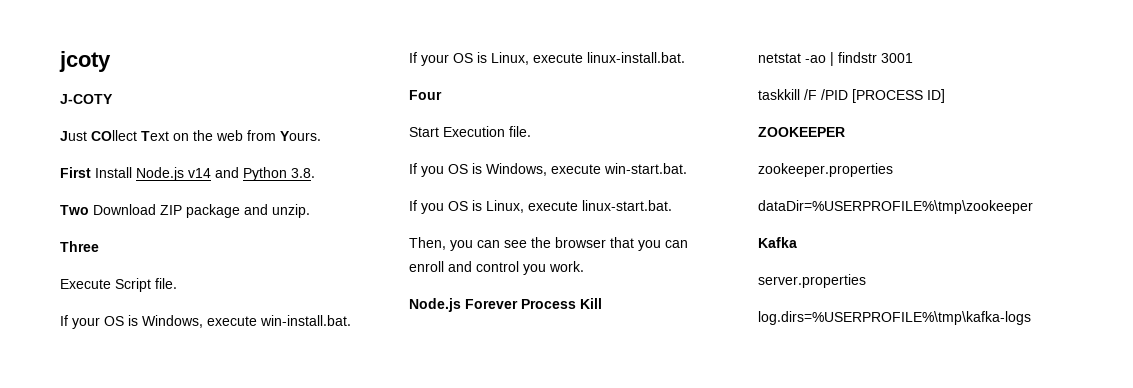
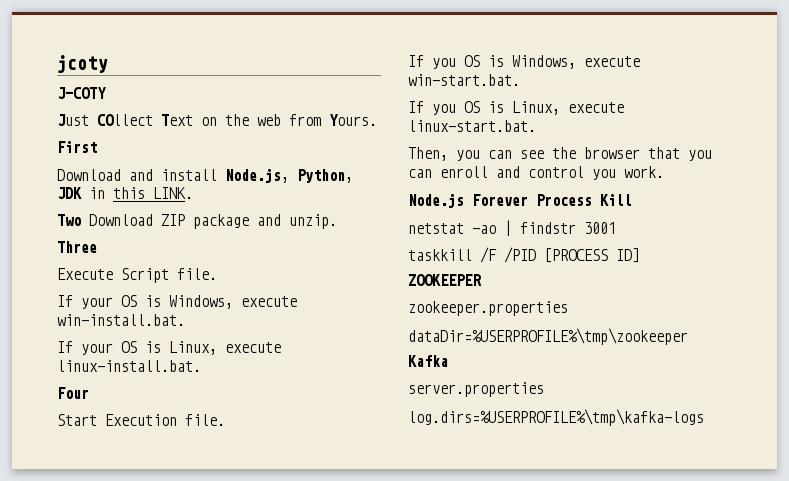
- First Install Node.js v14 and Python 3.8.
+ First
+ Download and install Node.js, Python, JDK in this LINK.

